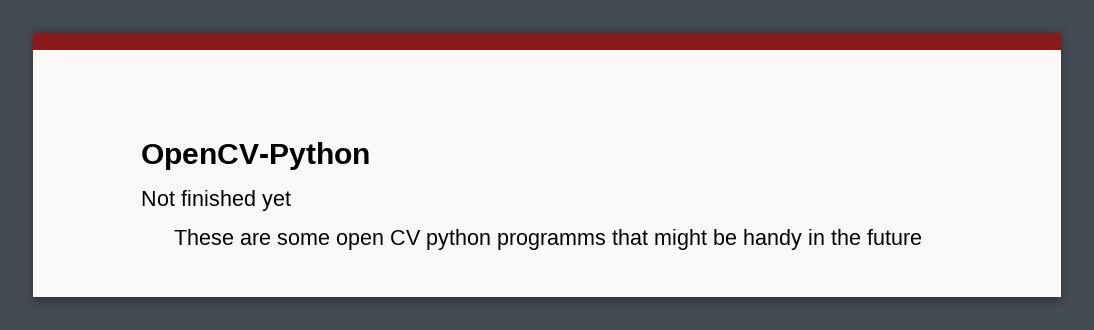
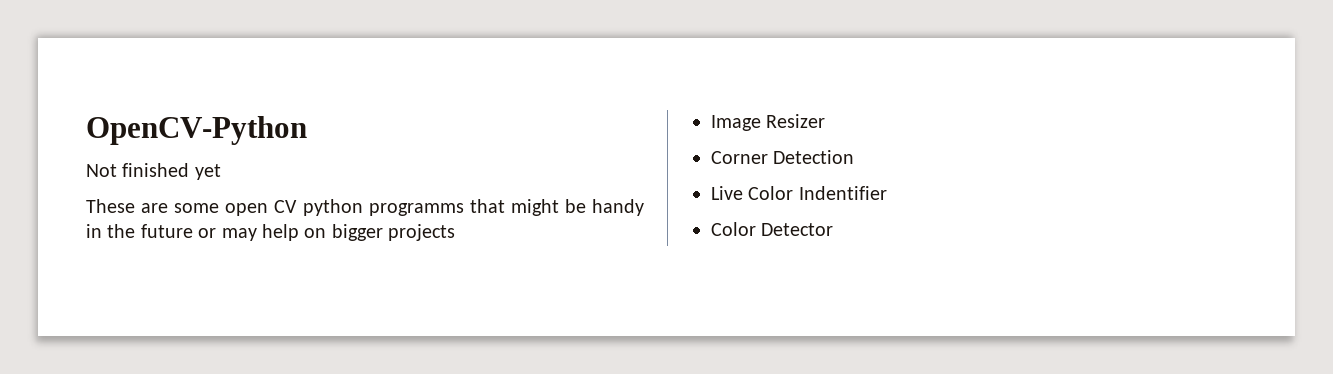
- These are some open CV python programms that might be handy in the future
+ These are some open CV python programms that might be handy in the future or may help on bigger projects
+ Image Resizer
+ Corner Detection
+ Live Color Indentifier
+ Color Detector

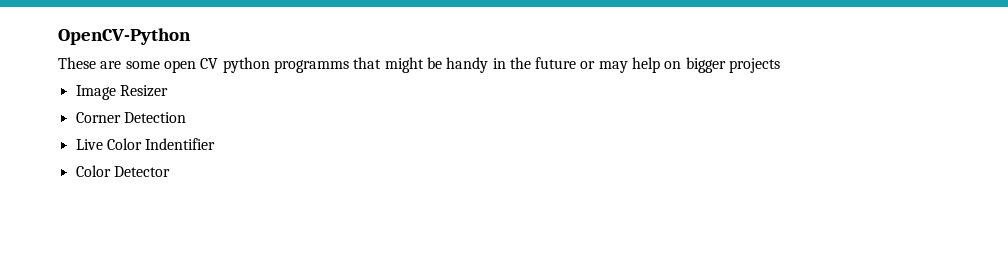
- Not finished yet

